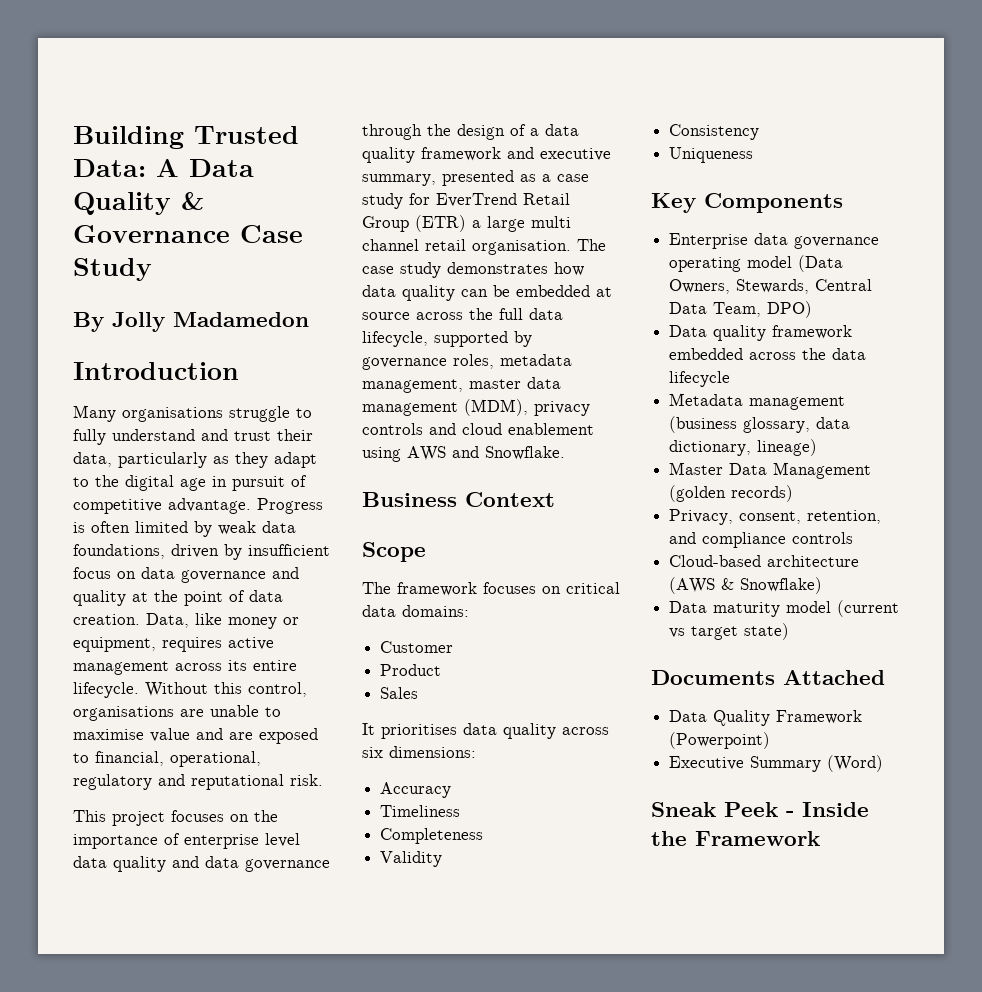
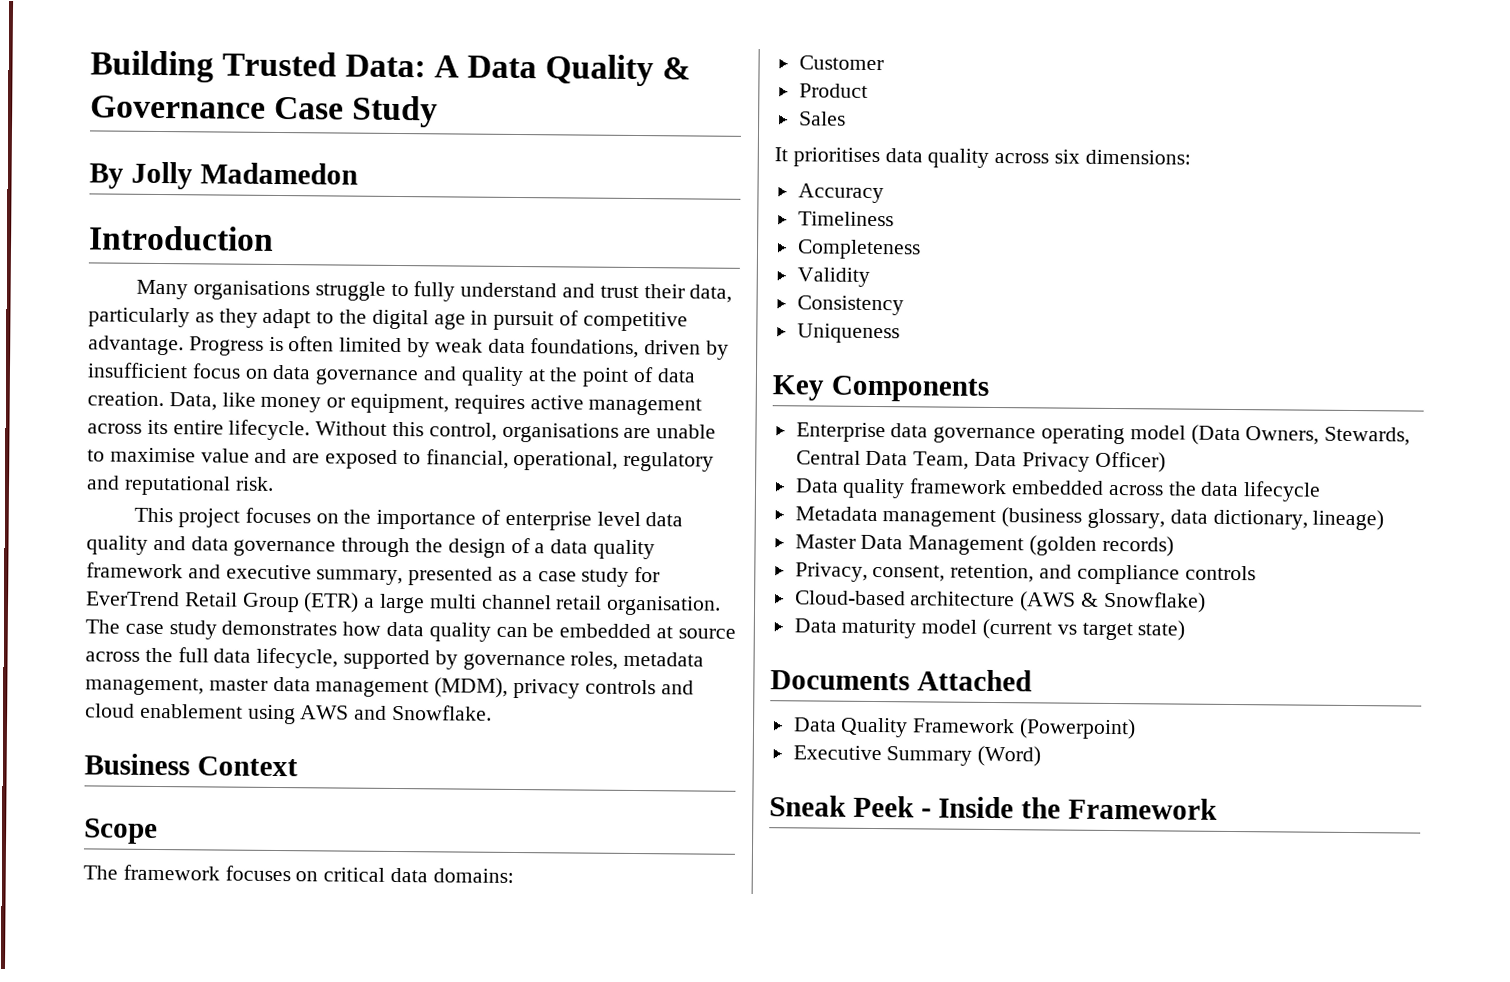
- Enterprise data governance operating model (Data Owners, Stewards, Central Data Team, DPO)
+ Enterprise data governance operating model (Data Owners, Stewards, Central Data Team, Data Privacy Officer)

